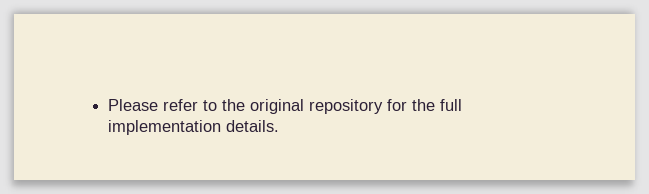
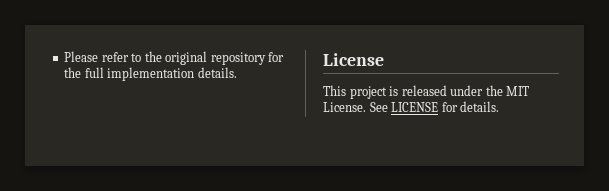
+ License
+ This project is released under the MIT License. See LICENSE for details.

